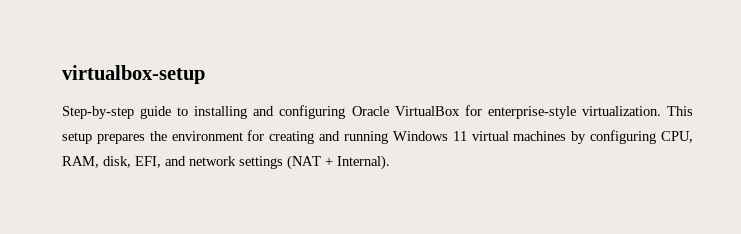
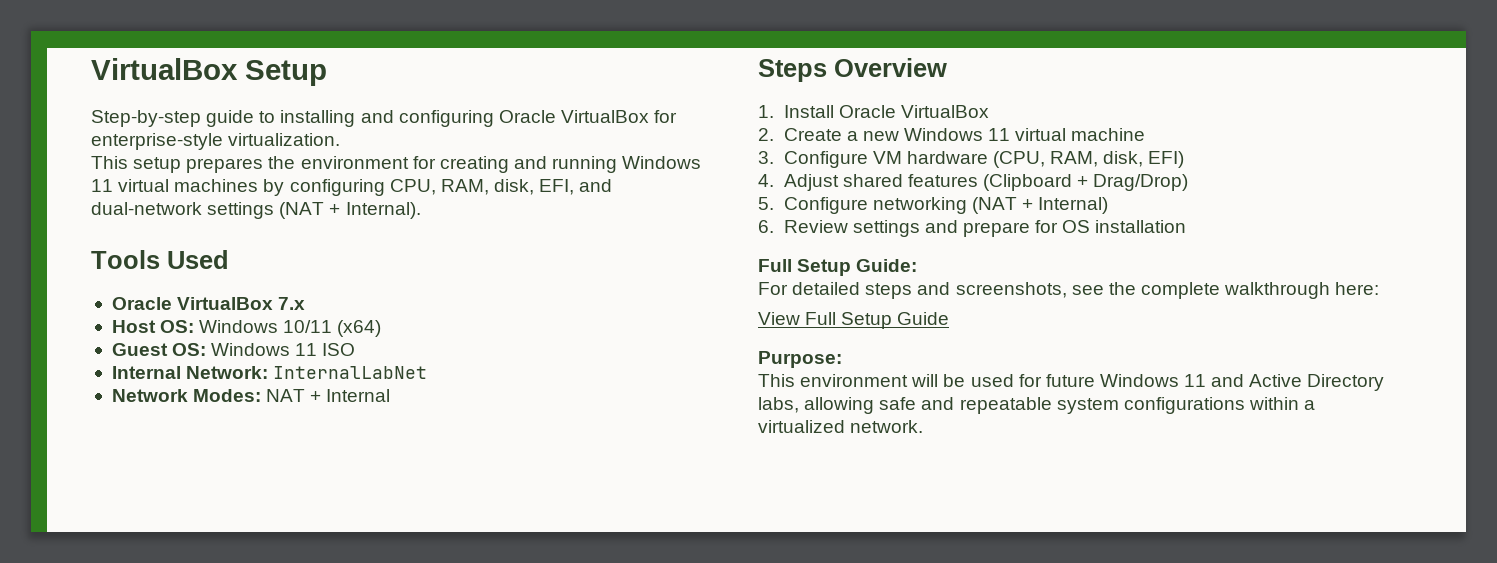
- virtualbox-setup
+ VirtualBox Setup
- Step-by-step guide to installing and configuring Oracle VirtualBox for enterprise-style virtualization. This setup prepares the environment for creating and running Windows 11 virtual machines by configuring CPU, RAM, disk, EFI, and network settings (NAT + Internal).
+ Step-by-step guide to installing and configuring Oracle VirtualBox for enterprise-style virtualization.
+ This setup prepares the environment for creating and running Windows 11 virtual machines by configuring CPU, RAM, disk, EFI, and dual-network settings (NAT + Internal).
+ Tools Used
+ Oracle VirtualBox 7.x
+ Host OS: Windows 10/11 (x64)
+ Guest OS: Windows 11 ISO
+ Internal Network: InternalLabNet
+ Network Modes: NAT + Internal
+ Steps Overview
+ 1. Install Oracle VirtualBox
+ 2. Create a new Windows 11 virtual machine
+ 3. Configure VM hardware (CPU, RAM, disk, EFI)
+ 4. Adjust shared features (Clipboard + Drag/Drop)
+ 5. Configure networking (NAT + Internal)
+ 6. Review settings and prepare for OS installation
+ Full Setup Guide:
+ For detailed steps and screenshots, see the complete walkthrough here:
+ View Full Setup Guide
+ Purpose:
+ This environment will be used for future Windows 11 and Active Directory labs, allowing safe and repeatable system configurations within a virtualized network.

